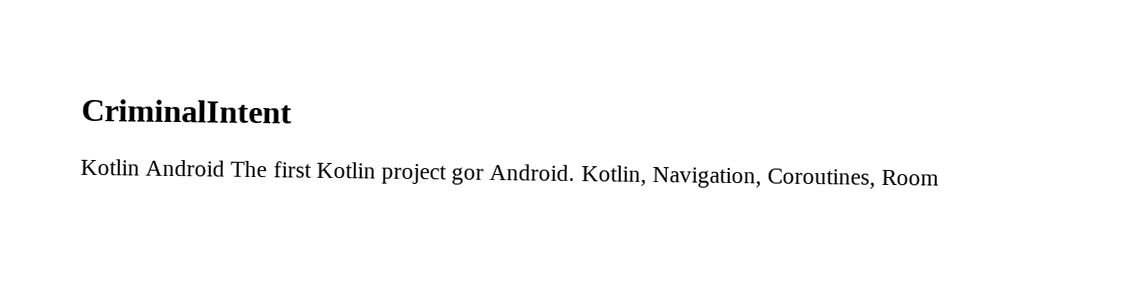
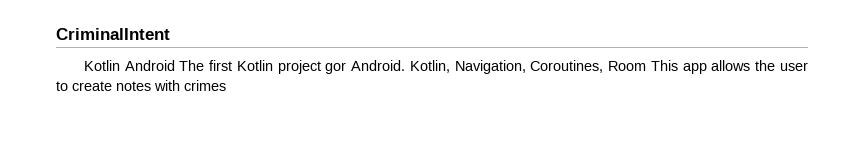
- Kotlin, Navigation, Coroutines, Room
+ Kotlin, Navigation, Coroutines, Room This app allows the user to create notes with crimes

